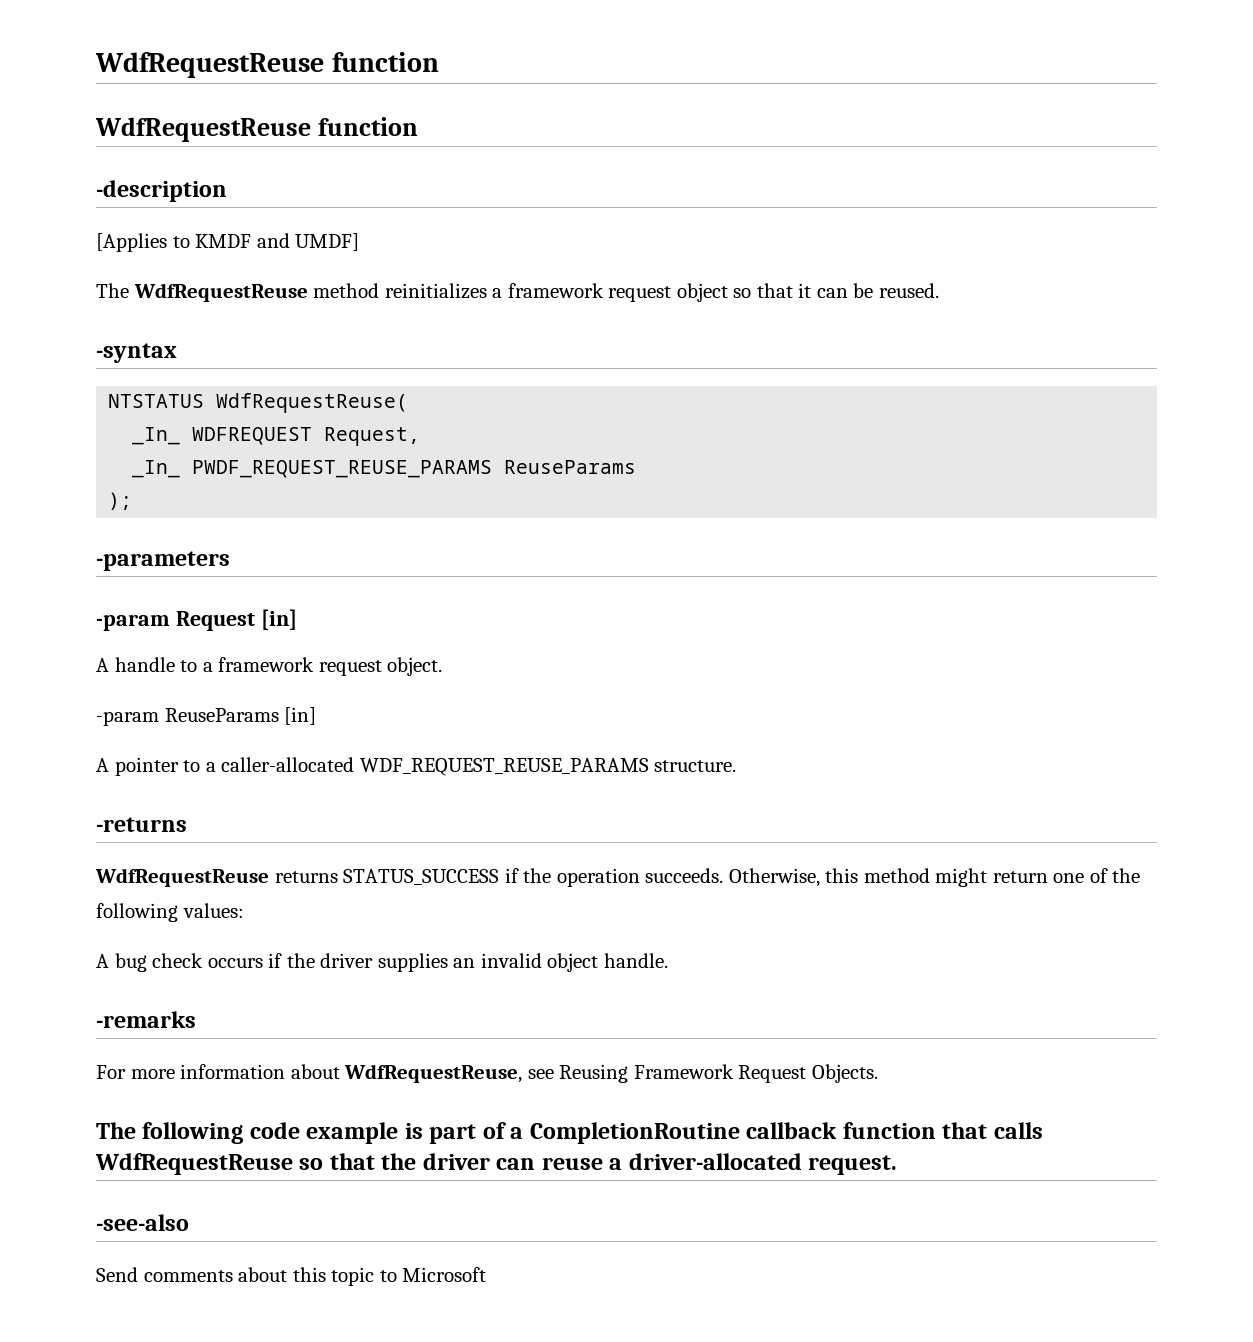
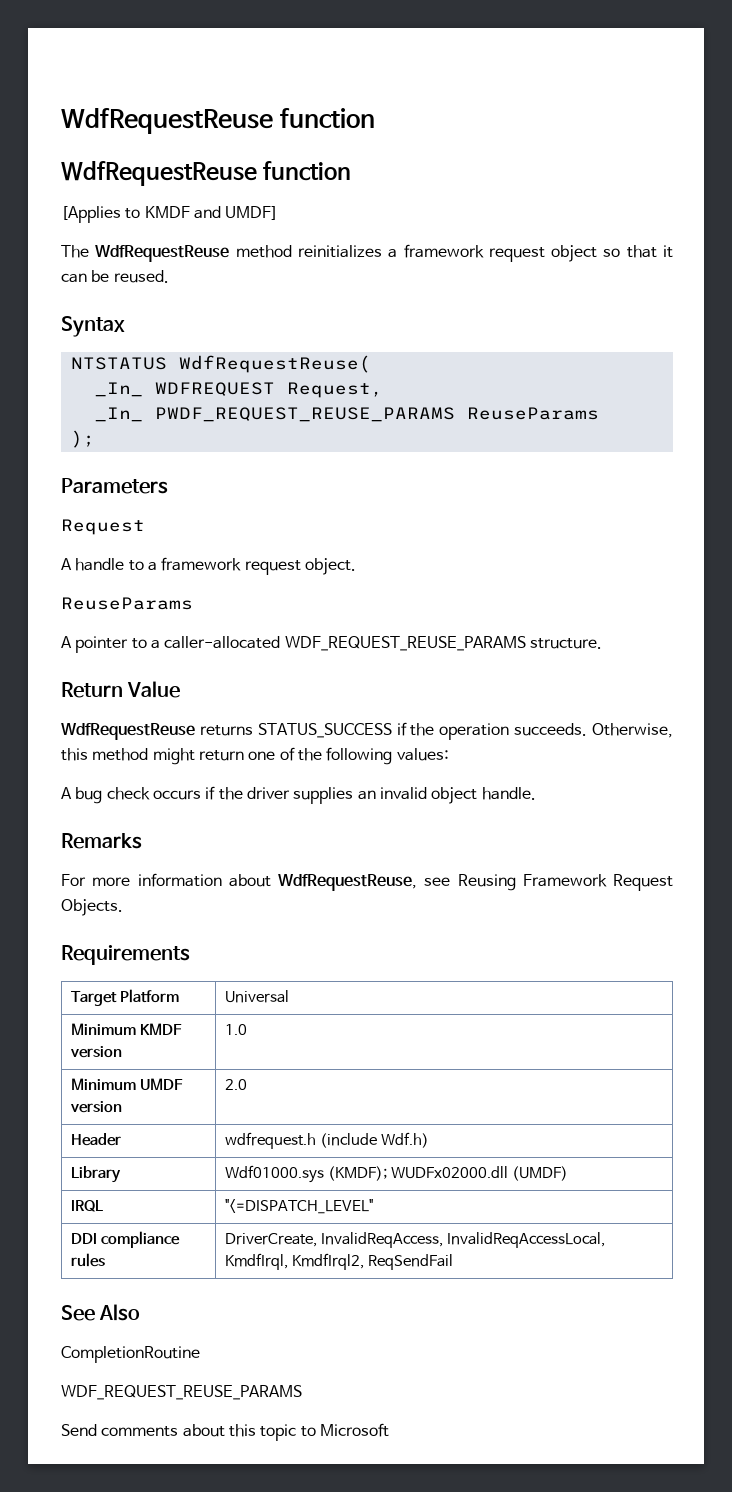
- -description
- -syntax
+ Syntax
- -parameters
- -param Request [in]
+ Parameters
+ Request
  A handle to a framework request object.
- -param ReuseParams [in]
+ ReuseParams
- -returns
+ Return Value
- -remarks
+ Remarks
- The following code example is part of a CompletionRoutine callback function that calls WdfRequestReuse so that the driver can reuse a driver-allocated request.
- -see-also
+ Requirements
+ Target Platform | Universal
+ Minimum KMDF version | 1.0
+ Minimum UMDF version | 2.0
+ Header | wdfrequest.h (include Wdf.h)
+ Library | Wdf01000.sys (KMDF); WUDFx02000.dll (UMDF)
+ IRQL | "<=DISPATCH_LEVEL"
+ DDI compliance rules | DriverCreate, InvalidReqAccess, InvalidReqAccessLocal, KmdfIrql, KmdfIrql2, ReqSendFail
+ See Also
+ CompletionRoutine
+ WDF_REQUEST_REUSE_PARAMS

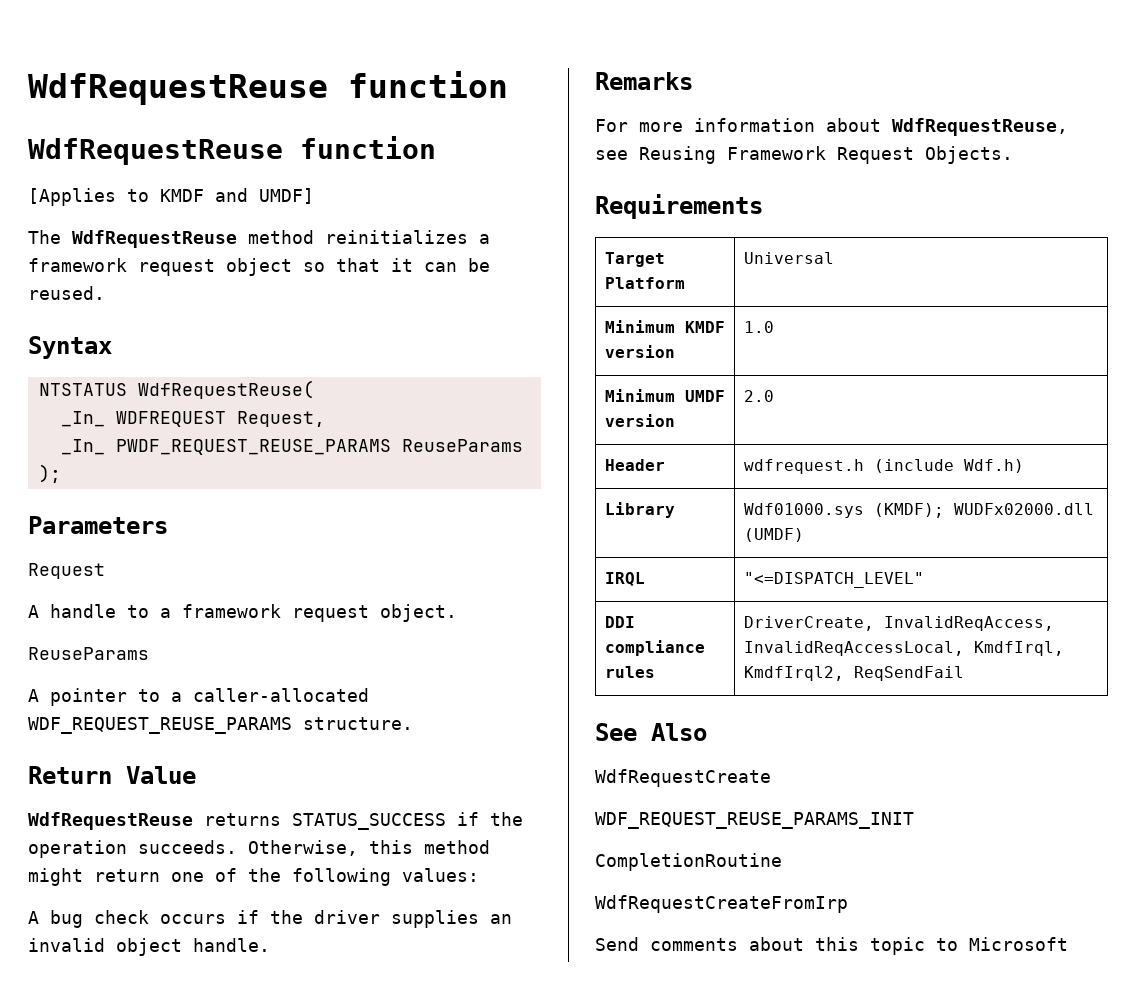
+ WdfRequestCreate
+ WDF_REQUEST_REUSE_PARAMS_INIT
  CompletionRoutine
- WDF_REQUEST_REUSE_PARAMS
+ WdfRequestCreateFromIrp

